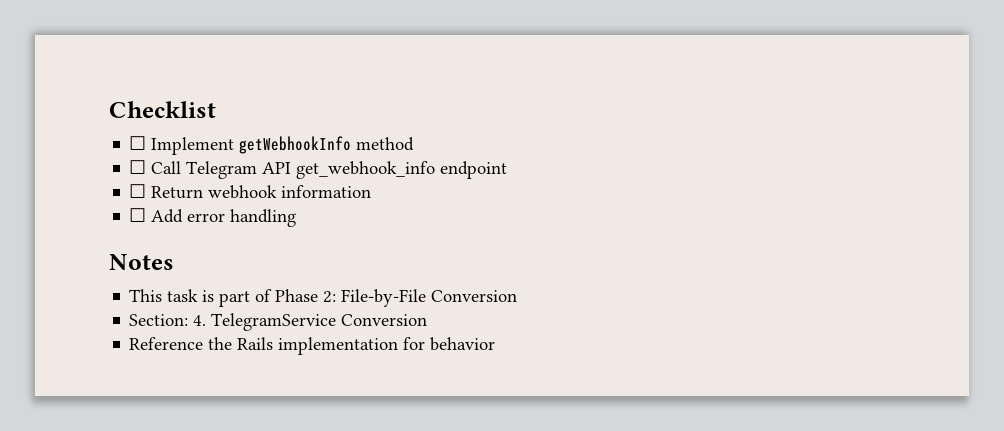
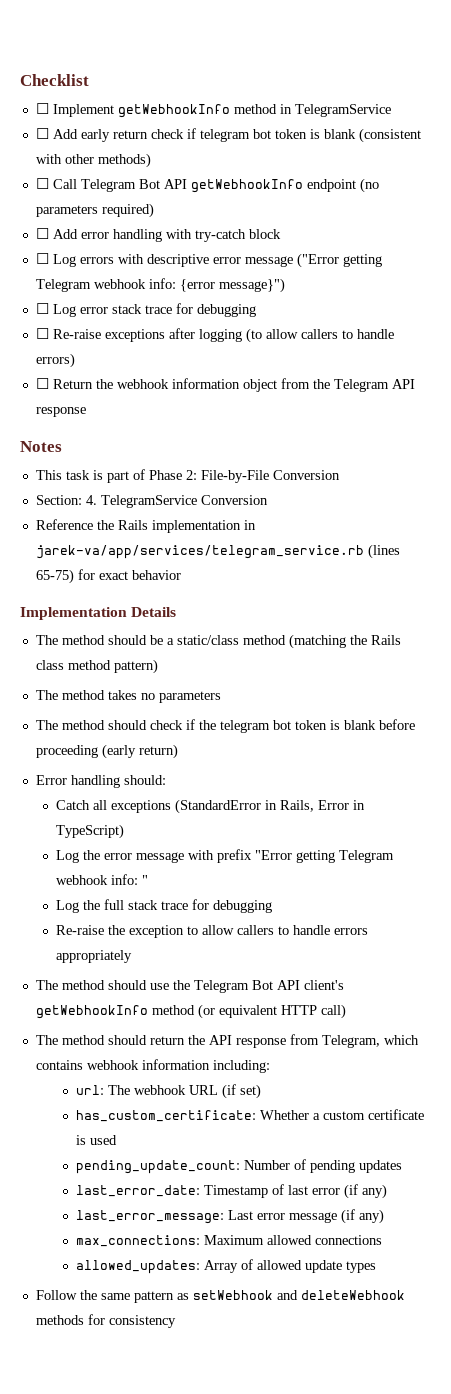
- ☐ Implement getWebhookInfo method
- ☐ Call Telegram API get_webhook_info endpoint
- ☐ Return webhook information
- ☐ Add error handling
+ ☐ Implement getWebhookInfo method in TelegramService
+ ☐ Add early return check if telegram bot token is blank (consistent with other methods)
+ ☐ Call Telegram Bot API getWebhookInfo endpoint (no parameters required)
+ ☐ Add error handling with try-catch block
+ ☐ Log errors with descriptive error message ("Error getting Telegram webhook info: {error message}")
+ ☐ Log error stack trace for debugging
+ ☐ Re-raise exceptions after logging (to allow callers to handle errors)
+ ☐ Return the webhook information object from the Telegram API response
- Reference the Rails implementation for behavior
+ Reference the Rails implementation in jarek-va/app/services/telegram_service.rb (lines 65-75) for exact behavior
+ Implementation Details
+ The method should be a static/class method (matching the Rails class method pattern)
+ The method takes no parameters
+ The method should check if the telegram bot token is blank before proceeding (early return)
+ Error handling should:
+ Catch all exceptions (StandardError in Rails, Error in TypeScript)
+ Log the error message with prefix "Error getting Telegram webhook info: "
+ Log the full stack trace for debugging
+ Re-raise the exception to allow callers to handle errors appropriately
+ The method should use the Telegram Bot API client's getWebhookInfo method (or equivalent HTTP call)
+ The method should return the API response from Telegram, which contains webhook information including:
+ url: The webhook URL (if set)
+ has_custom_certificate: Whether a custom certificate is used
+ pending_update_count: Number of pending updates
+ last_error_date: Timestamp of last error (if any)
+ last_error_message: Last error message (if any)
+ max_connections: Maximum allowed connections
+ allowed_updates: Array of allowed update types
+ Follow the same pattern as setWebhook and deleteWebhook methods for consistency

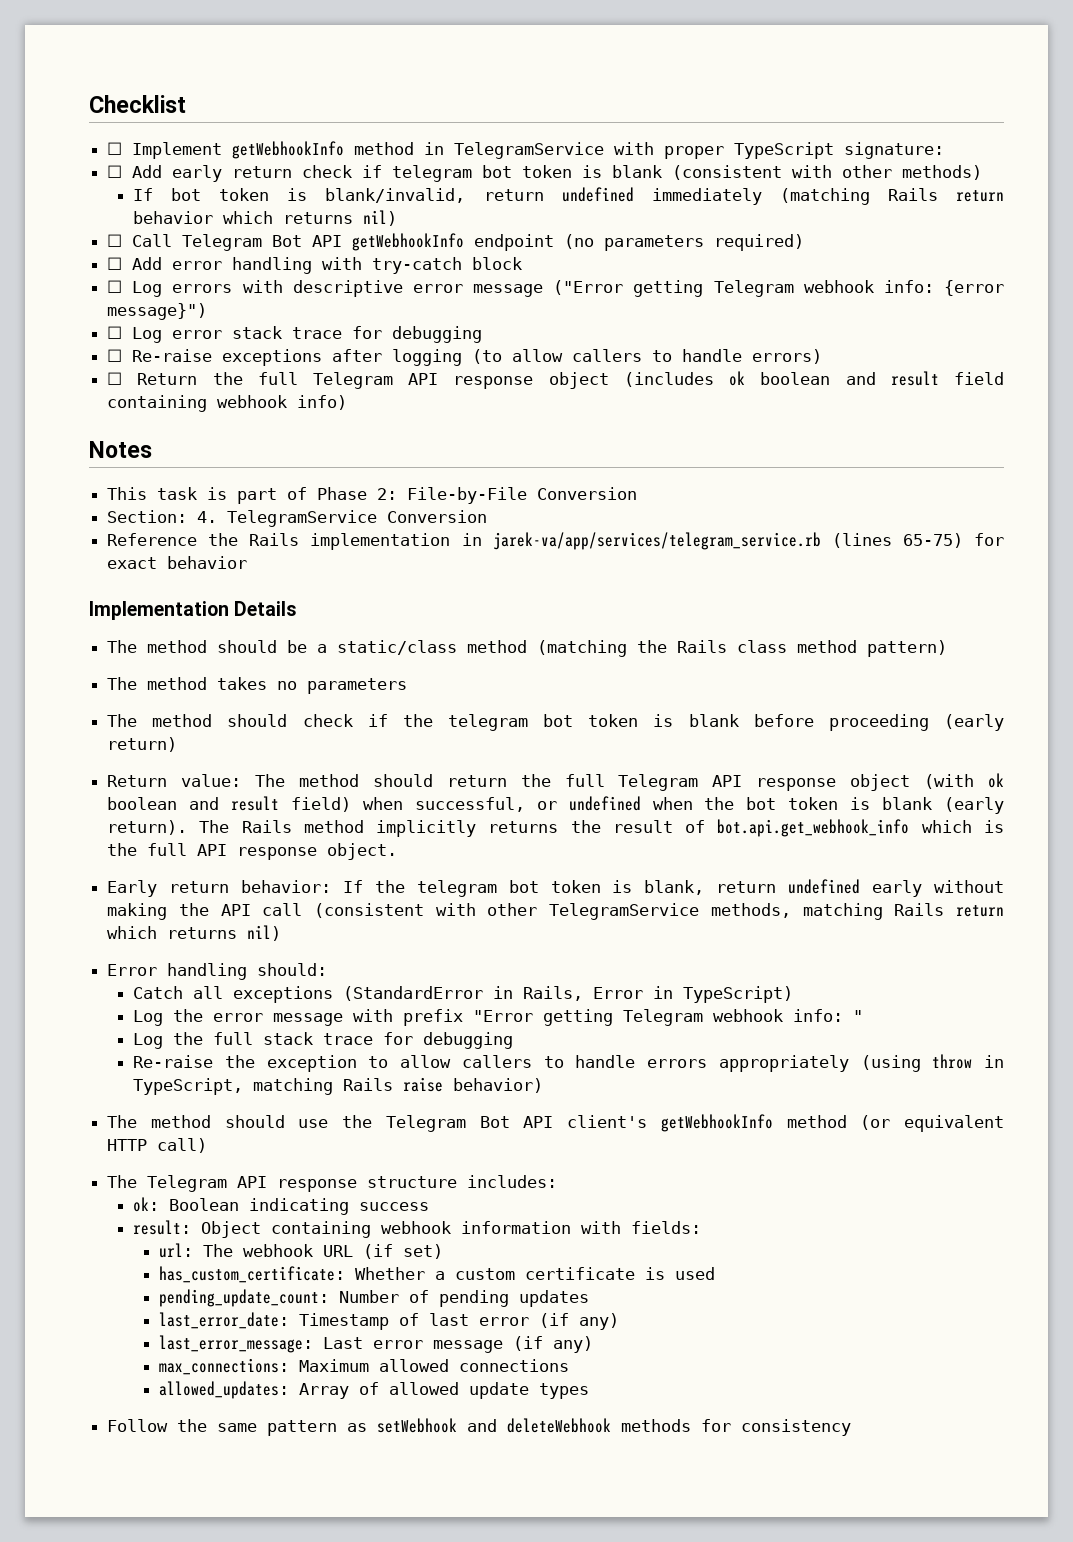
- ☐ Implement getWebhookInfo method in TelegramService
+ ☐ Implement getWebhookInfo method in TelegramService with proper TypeScript signature:
+ If bot token is blank/invalid, return undefined immediately (matching Rails return behavior which returns nil)
- ☐ Return the webhook information object from the Telegram API response
+ ☐ Return the full Telegram API response object (includes ok boolean and result field containing webhook info)
+ Return value: The method should return the full Telegram API response object (with ok boolean and result field) when successful, or undefined when the bot token is blank (early return). The Rails method implicitly returns the result of bot.api.get_webhook_info which is the full API response object.
+ Early return behavior: If the telegram bot token is blank, return undefined early without making the API call (consistent with other TelegramService methods, matching Rails return which returns nil)
- Re-raise the exception to allow callers to handle errors appropriately
+ Re-raise the exception to allow callers to handle errors appropriately (using throw in TypeScript, matching Rails raise behavior)
- The method should return the API response from Telegram, which contains webhook information including:
+ The Telegram API response structure includes:
+ ok: Boolean indicating success
+ result: Object containing webhook information with fields:

